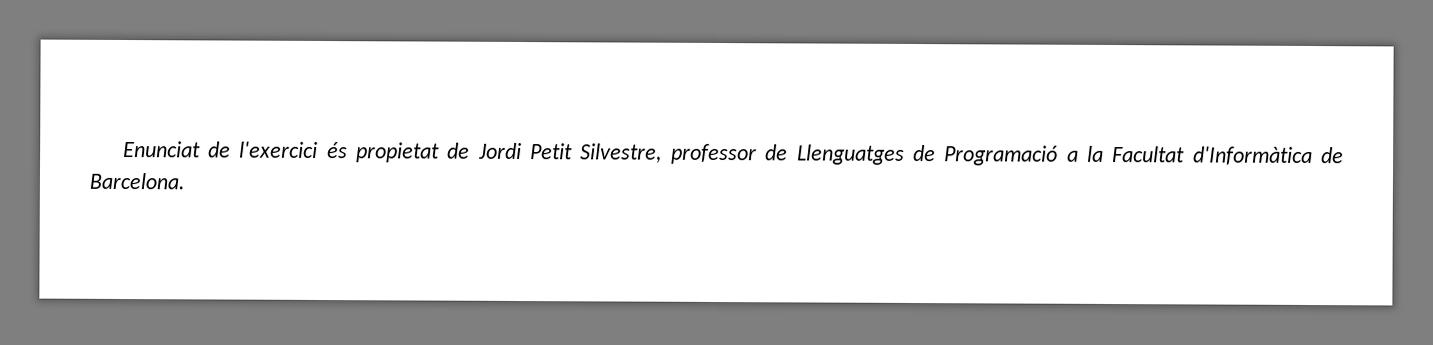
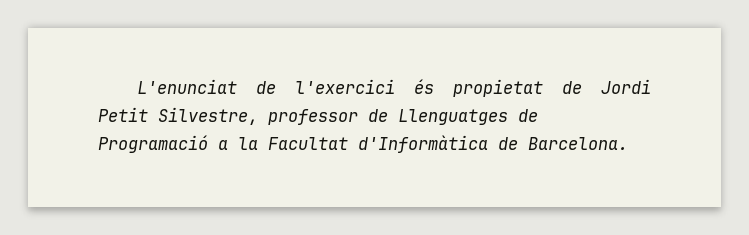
- Enunciat de l'exercici és propietat de Jordi Petit Silvestre, professor de Llenguatges de Programació a la Facultat d'Informàtica de Barcelona.
+ L'enunciat de l'exercici és propietat de Jordi Petit Silvestre, professor de Llenguatges de Programació a la Facultat d'Informàtica de Barcelona.

